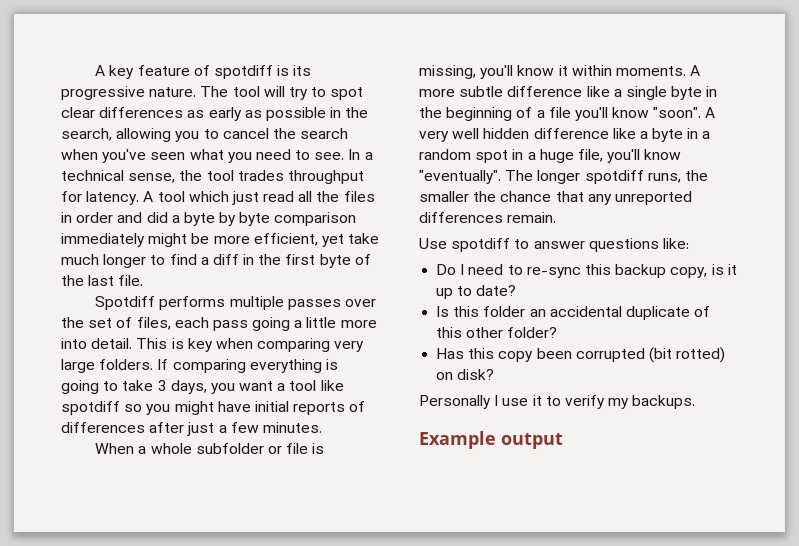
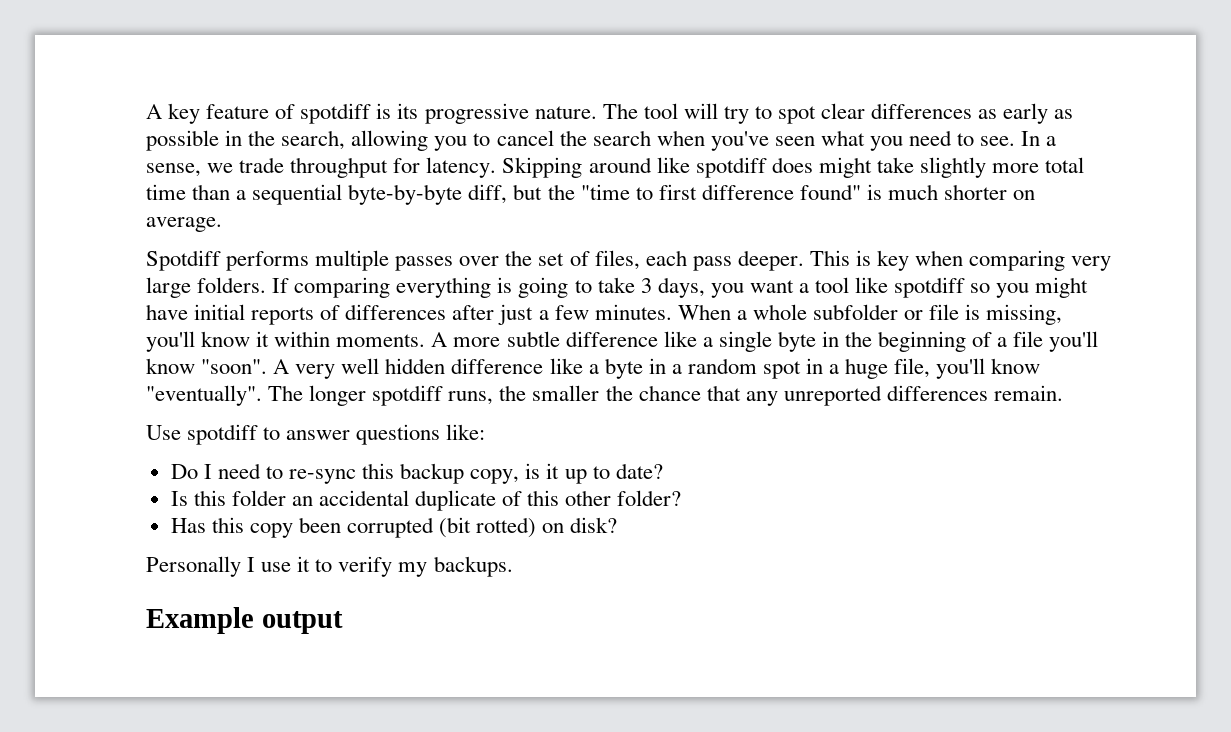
- In a technical sense, the tool trades throughput for latency. A tool which just read all the files in order and did a byte by byte comparison immediately might be more efficient, yet take much longer to find a diff in the first byte of the last file.
+ In a sense, we trade throughput for latency. Skipping around like spotdiff does might take slightly more total time than a sequential byte-by-byte diff, but the "time to first difference found" is much shorter on average.
- Spotdiff performs multiple passes over the set of files, each pass going a little more into detail.
+ Spotdiff performs multiple passes over the set of files, each pass deeper.
- If comparing everything is going to take 3 days, you want a tool like spotdiff so you might have initial reports of differences after just a few minutes.
- When a whole subfolder or file is missing, you'll know it within moments.
+ If comparing everything is going to take 3 days, you want a tool like spotdiff so you might have initial reports of differences after just a few minutes. When a whole subfolder or file is missing, you'll know it within moments.

